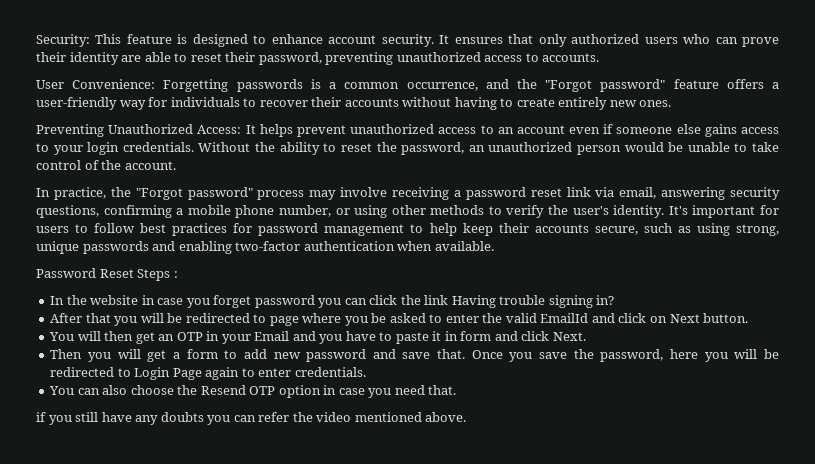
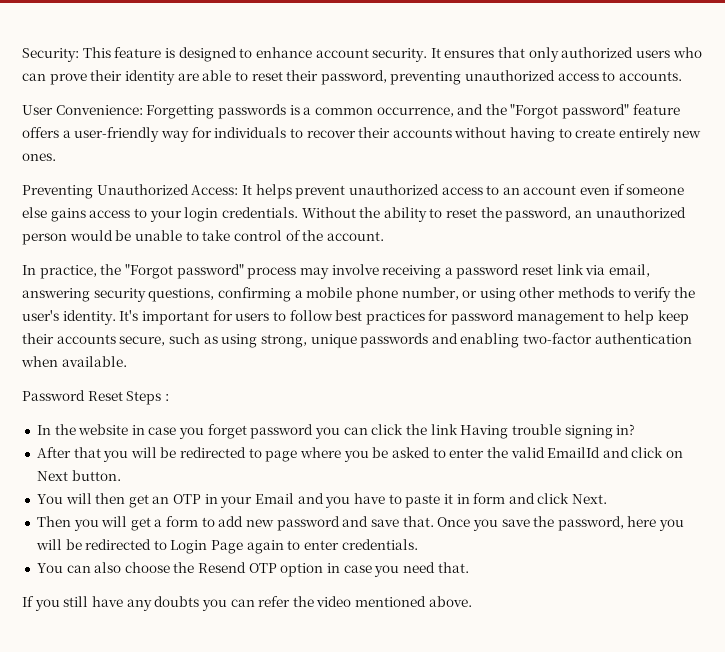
- if you still have any doubts you can refer the video mentioned above.
+ If you still have any doubts you can refer the video mentioned above.

